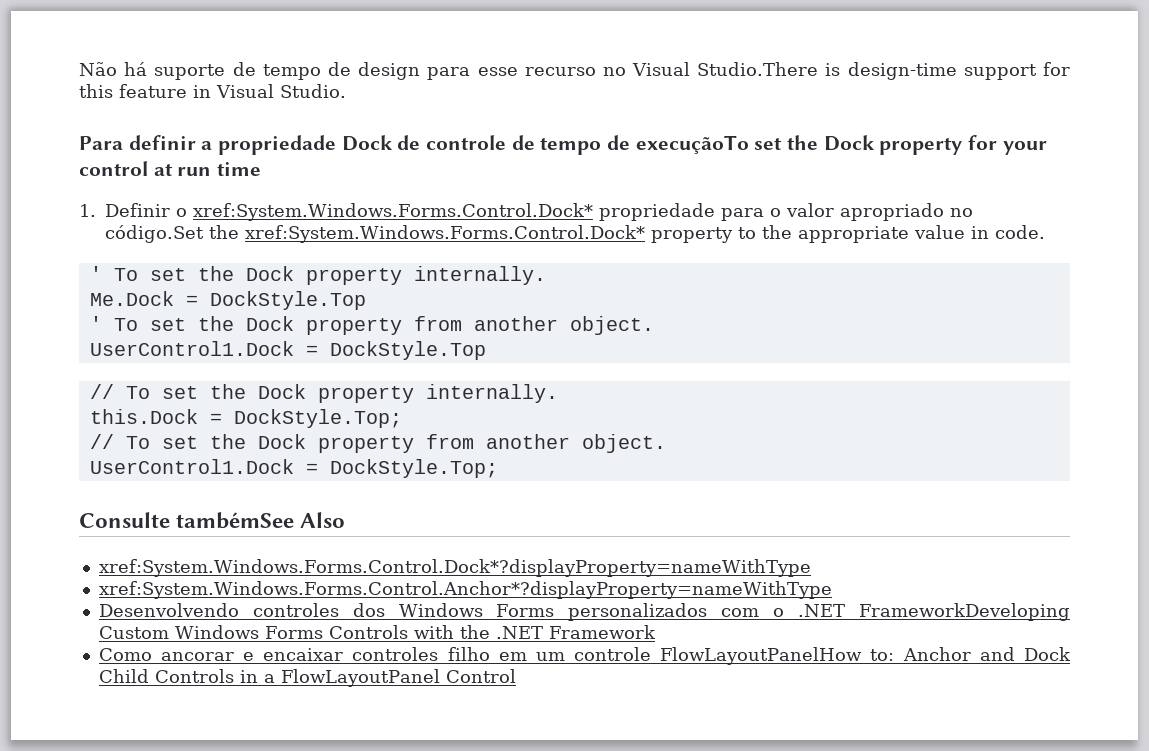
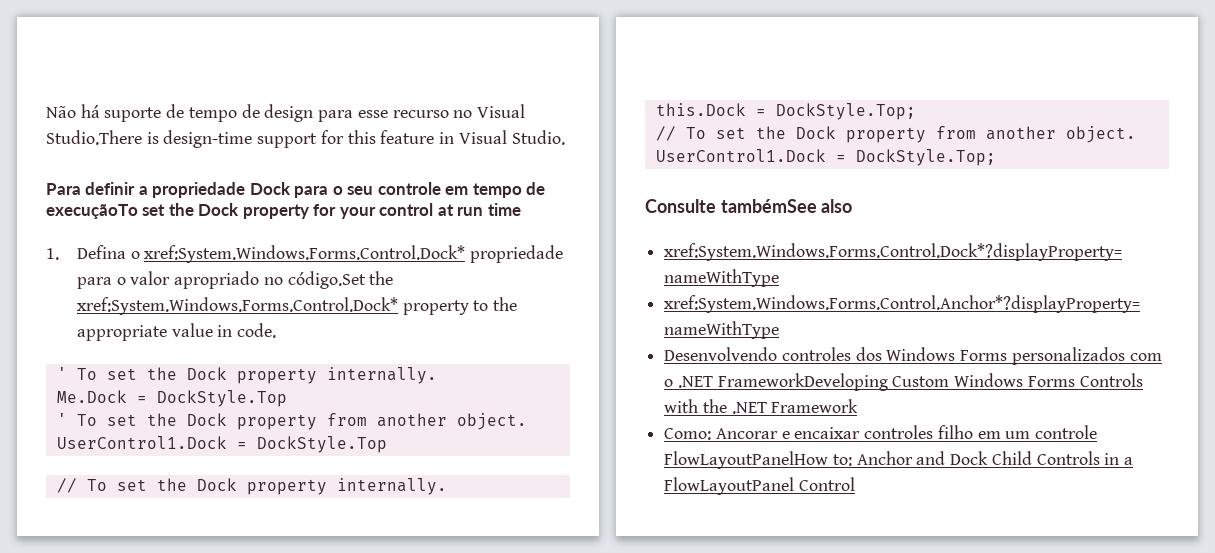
- Para definir a propriedade Dock de controle de tempo de execuçãoTo set the Dock property for your control at run time
+ Para definir a propriedade Dock para o seu controle em tempo de execuçãoTo set the Dock property for your control at run time
- 1. Definir o xref:System.Windows.Forms.Control.Dock* propriedade para o valor apropriado no código.Set the xref:System.Windows.Forms.Control.Dock* property to the appropriate value in code.
+ 1. Defina o xref:System.Windows.Forms.Control.Dock* propriedade para o valor apropriado no código.Set the xref:System.Windows.Forms.Control.Dock* property to the appropriate value in code.
- Consulte tambémSee Also
+ Consulte tambémSee also
- Como ancorar e encaixar controles filho em um controle FlowLayoutPanelHow to: Anchor and Dock Child Controls in a FlowLayoutPanel Control
+ Como: Ancorar e encaixar controles filho em um controle FlowLayoutPanelHow to: Anchor and Dock Child Controls in a FlowLayoutPanel Control

